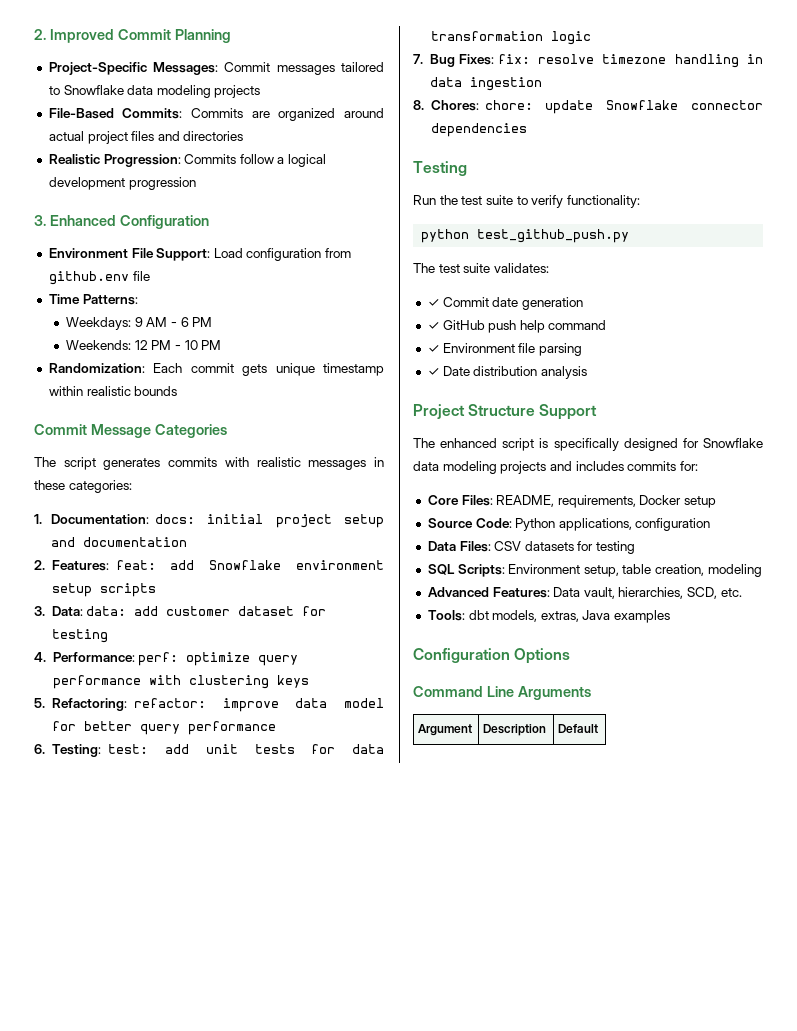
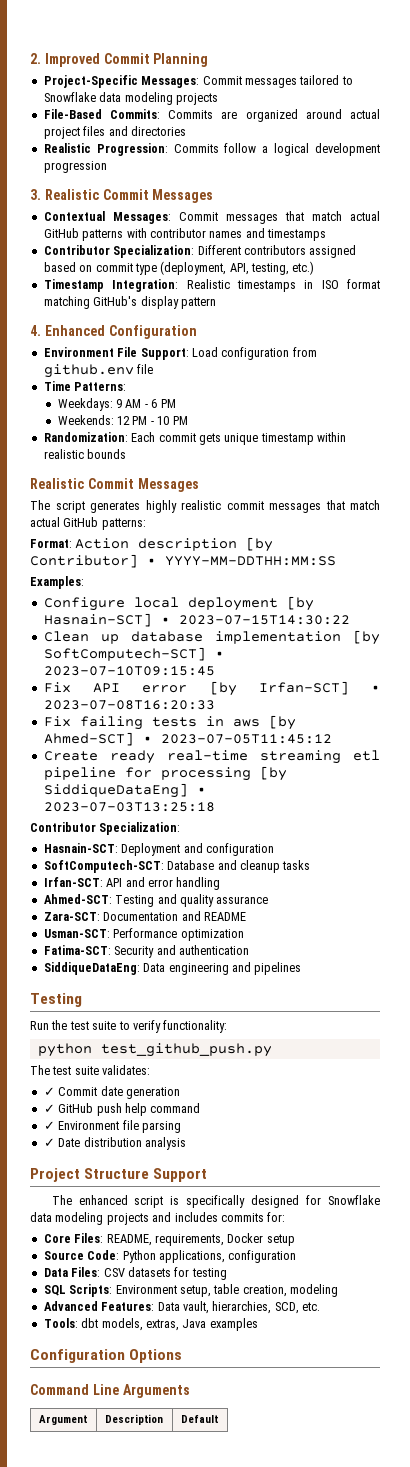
- 3. Enhanced Configuration
+ 3. Realistic Commit Messages
+ Contextual Messages: Commit messages that match actual GitHub patterns with contributor names and timestamps
+ Contributor Specialization: Different contributors assigned based on commit type (deployment, API, testing, etc.)
+ Timestamp Integration: Realistic timestamps in ISO format matching GitHub's display pattern
+ 4. Enhanced Configuration
  Randomization: Each commit gets unique timestamp within realistic bounds
- Commit Message Categories
+ Realistic Commit Messages
- The script generates commits with realistic messages in these categories:
- 1. Documentation: docs: initial project setup and documentation
- 2. Features: feat: add Snowflake environment setup scripts
- 3. Data: data: add customer dataset for testing
- 4. Performance: perf: optimize query performance with clustering keys
- 5. Refactoring: refactor: improve data model for better query performance
- 6. Testing: test: add unit tests for data transformation logic
- 7. Bug Fixes: fix: resolve timezone handling in data ingestion
- 8. Chores: chore: update Snowflake connector dependencies
+ The script generates highly realistic commit messages that match actual GitHub patterns:
+ Format: Action description [by Contributor] • YYYY-MM-DDTHH:MM:SS
+ Examples:
+ Configure local deployment [by Hasnain-SCT] • 2023-07-15T14:30:22
+ Clean up database implementation [by SoftComputech-SCT] • 2023-07-10T09:15:45
+ Fix API error [by Irfan-SCT] • 2023-07-08T16:20:33
+ Fix failing tests in aws [by Ahmed-SCT] • 2023-07-05T11:45:12
+ Create ready real-time streaming etl pipeline for processing [by SiddiqueDataEng] • 2023-07-03T13:25:18
+ Contributor Specialization:
+ Hasnain-SCT: Deployment and configuration
+ SoftComputech-SCT: Database and cleanup tasks
+ Irfan-SCT: API and error handling
+ Ahmed-SCT: Testing and quality assurance
+ Zara-SCT: Documentation and README
+ Usman-SCT: Performance optimization
+ Fatima-SCT: Security and authentication
+ SiddiqueDataEng: Data engineering and pipelines

